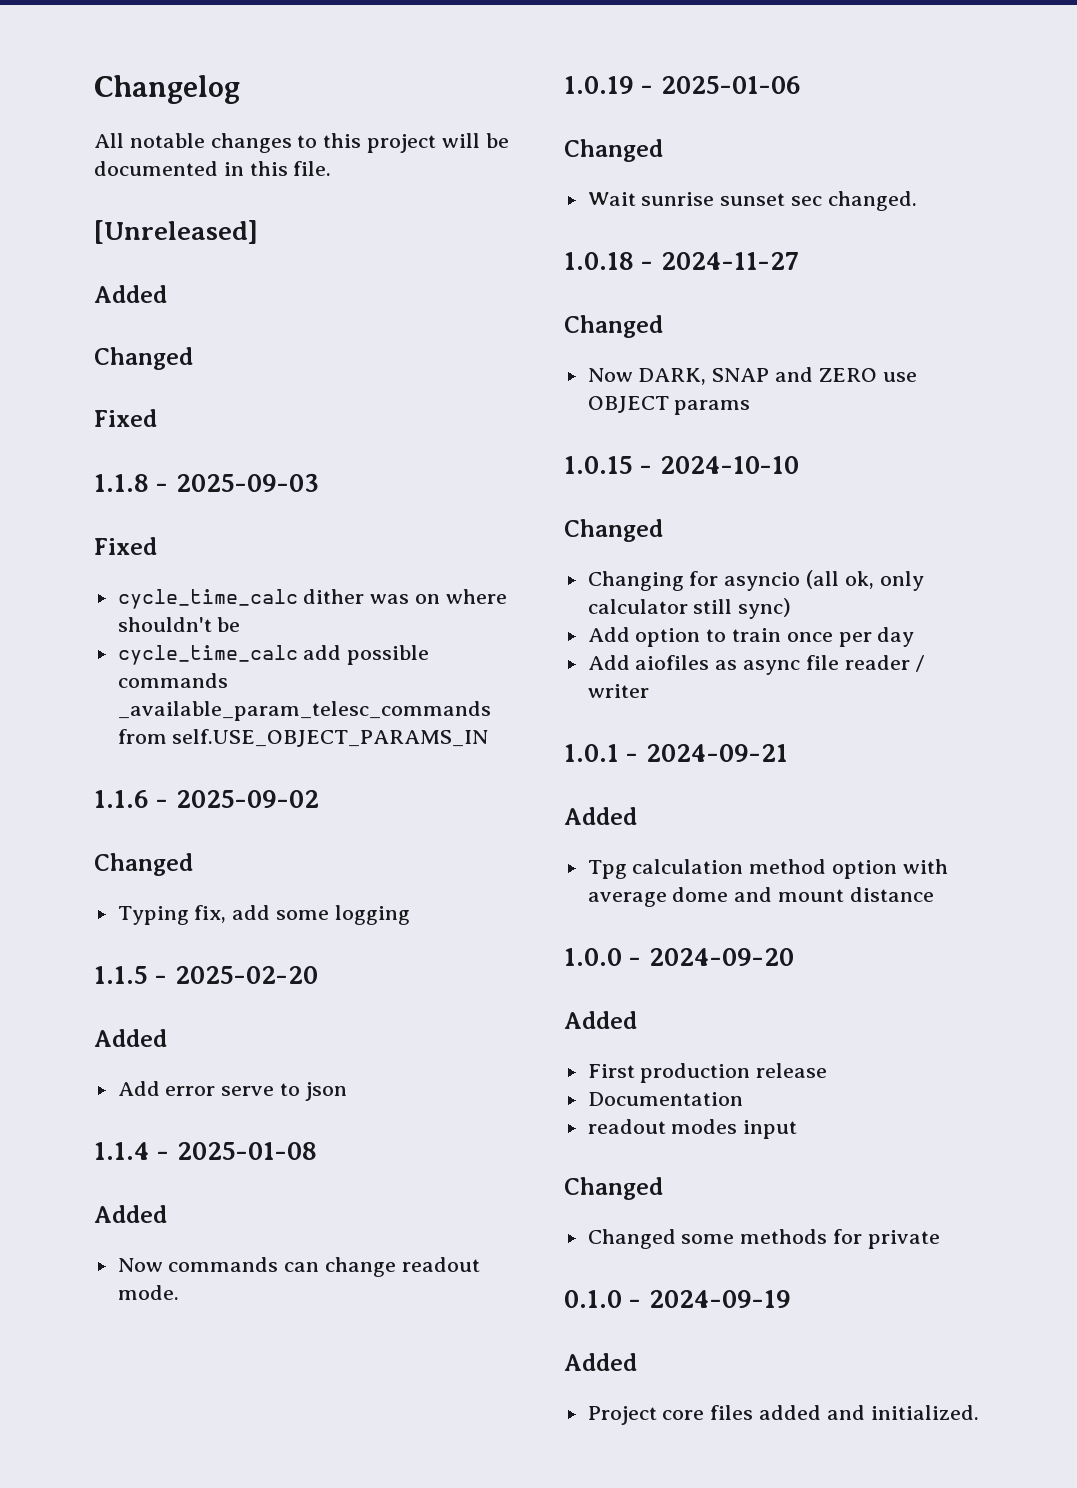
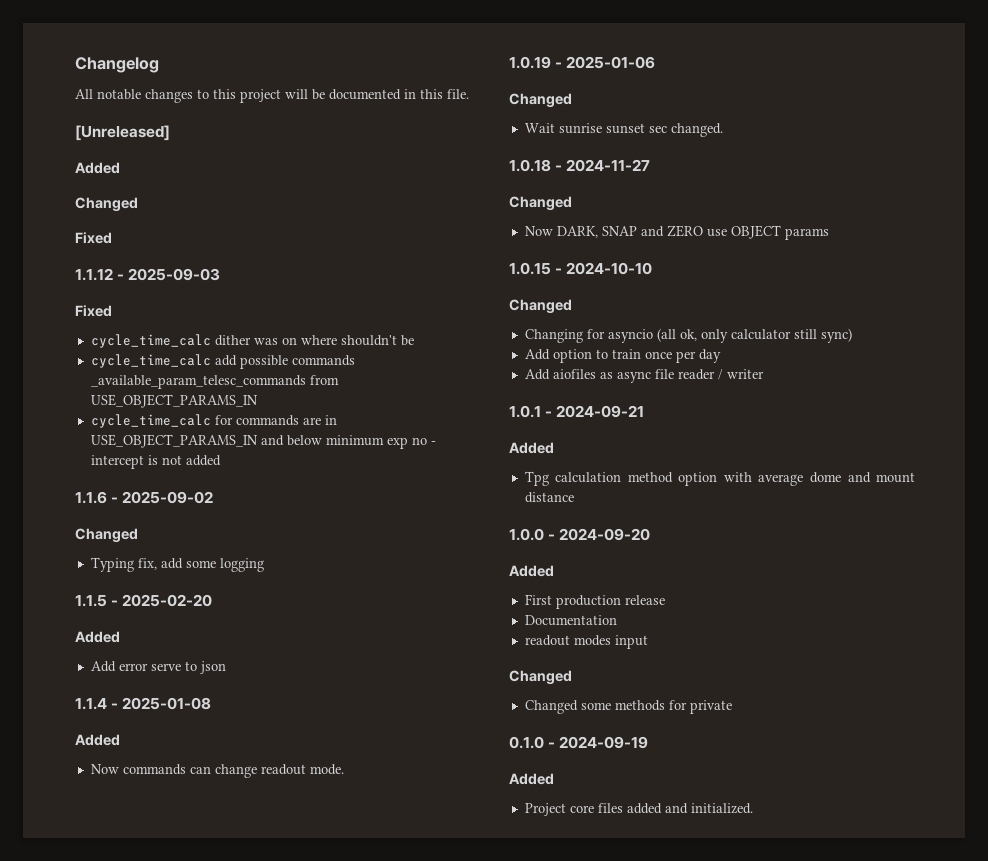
- 1.1.8 - 2025-09-03
+ 1.1.12 - 2025-09-03
- cycle_time_calc add possible commands _available_param_telesc_commands from self.USE_OBJECT_PARAMS_IN
+ cycle_time_calc add possible commands _available_param_telesc_commands from USE_OBJECT_PARAMS_IN
+ cycle_time_calc for commands are in USE_OBJECT_PARAMS_IN and below minimum exp no - intercept is not added

